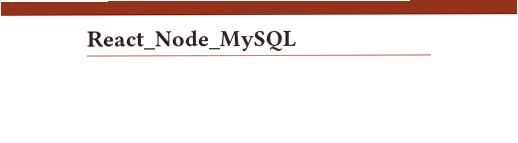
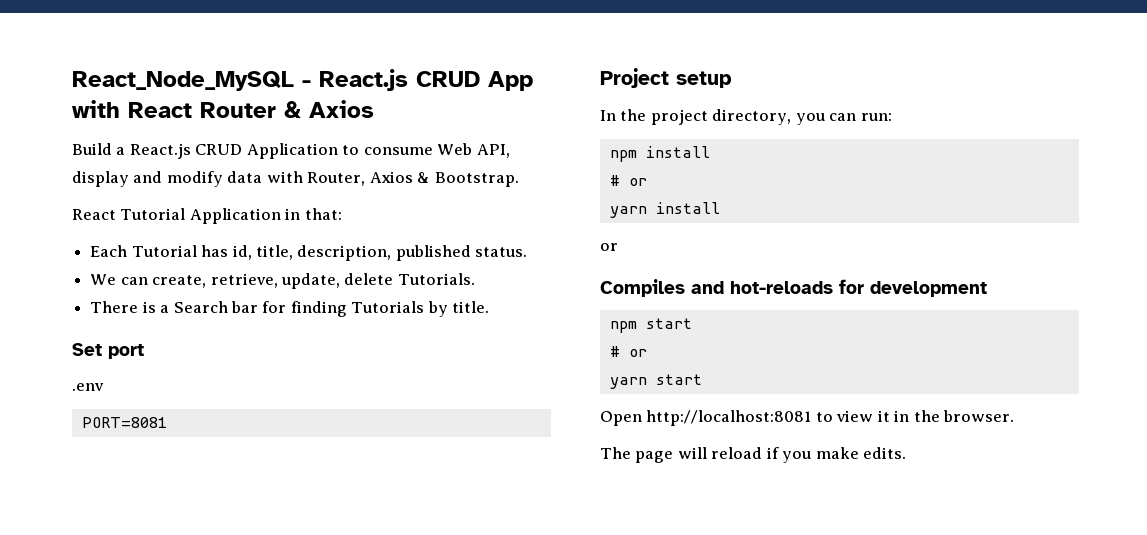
- React_Node_MySQL
+ React_Node_MySQL - React.js CRUD App with React Router & Axios
+ Build a React.js CRUD Application to consume Web API, display and modify data with Router, Axios & Bootstrap.
+ React Tutorial Application in that:
+ Each Tutorial has id, title, description, published status.
+ We can create, retrieve, update, delete Tutorials.
+ There is a Search bar for finding Tutorials by title.
+ Set port
+ .env
+ PORT=8081
+ Project setup
+ In the project directory, you can run:
+ npm install
+ # or
+ yarn install
+ or
+ Compiles and hot-reloads for development
+ npm start
+ # or
+ yarn start
+ Open http://localhost:8081 to view it in the browser.
+ The page will reload if you make edits.

